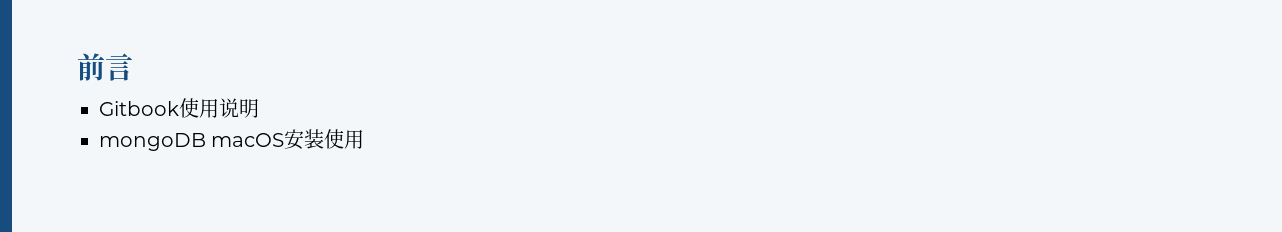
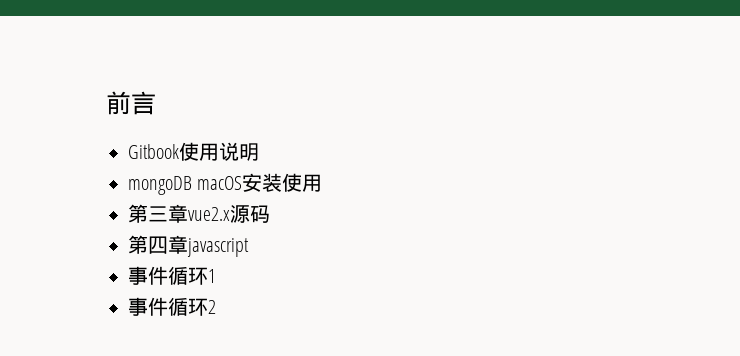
+ 第三章vue2.x源码
+ 第四章javascript
+ 事件循环1
+ 事件循环2

